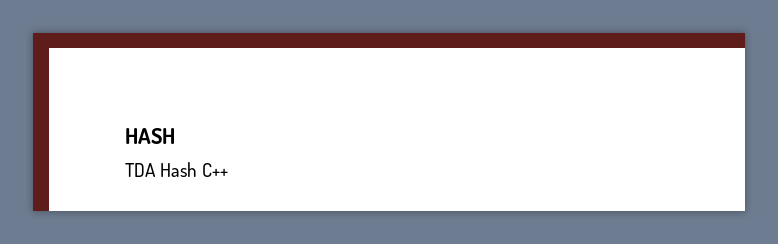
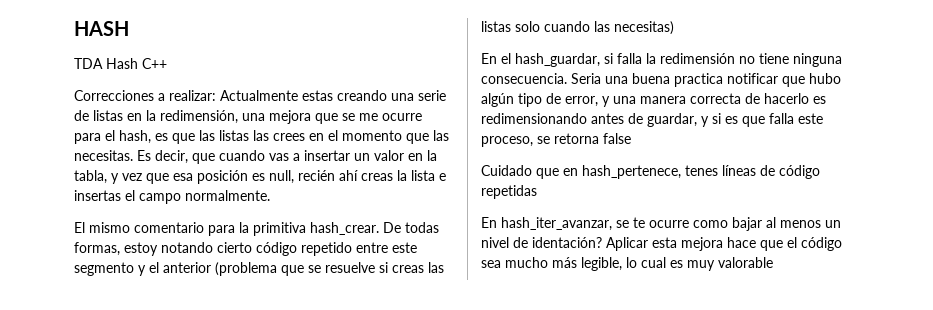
+ Correcciones a realizar: Actualmente estas creando una serie de listas en la redimensión, una mejora que se me ocurre para el hash, es que las listas las crees en el momento que las necesitas. Es decir, que cuando vas a insertar un valor en la tabla, y vez que esa posición es null, recién ahí creas la lista e insertas el campo normalmente.
+ El mismo comentario para la primitiva hash_crear. De todas formas, estoy notando cierto código repetido entre este segmento y el anterior (problema que se resuelve si creas las listas solo cuando las necesitas)
+ En el hash_guardar, si falla la redimensión no tiene ninguna consecuencia. Seria una buena practica notificar que hubo algún tipo de error, y una manera correcta de hacerlo es redimensionando antes de guardar, y si es que falla este proceso, se retorna false
+ Cuidado que en hash_pertenece, tenes líneas de código repetidas
+ En hash_iter_avanzar, se te ocurre como bajar al menos un nivel de identación? Aplicar esta mejora hace que el código sea mucho más legible, lo cual es muy valorable

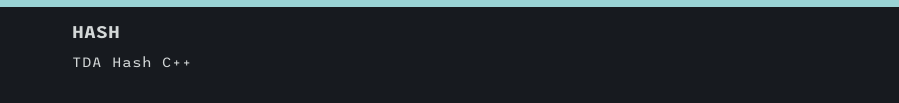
- Correcciones a realizar: Actualmente estas creando una serie de listas en la redimensión, una mejora que se me ocurre para el hash, es que las listas las crees en el momento que las necesitas. Es decir, que cuando vas a insertar un valor en la tabla, y vez que esa posición es null, recién ahí creas la lista e insertas el campo normalmente.
- El mismo comentario para la primitiva hash_crear. De todas formas, estoy notando cierto código repetido entre este segmento y el anterior (problema que se resuelve si creas las listas solo cuando las necesitas)
- En el hash_guardar, si falla la redimensión no tiene ninguna consecuencia. Seria una buena practica notificar que hubo algún tipo de error, y una manera correcta de hacerlo es redimensionando antes de guardar, y si es que falla este proceso, se retorna false
- Cuidado que en hash_pertenece, tenes líneas de código repetidas
- En hash_iter_avanzar, se te ocurre como bajar al menos un nivel de identación? Aplicar esta mejora hace que el código sea mucho más legible, lo cual es muy valorable

